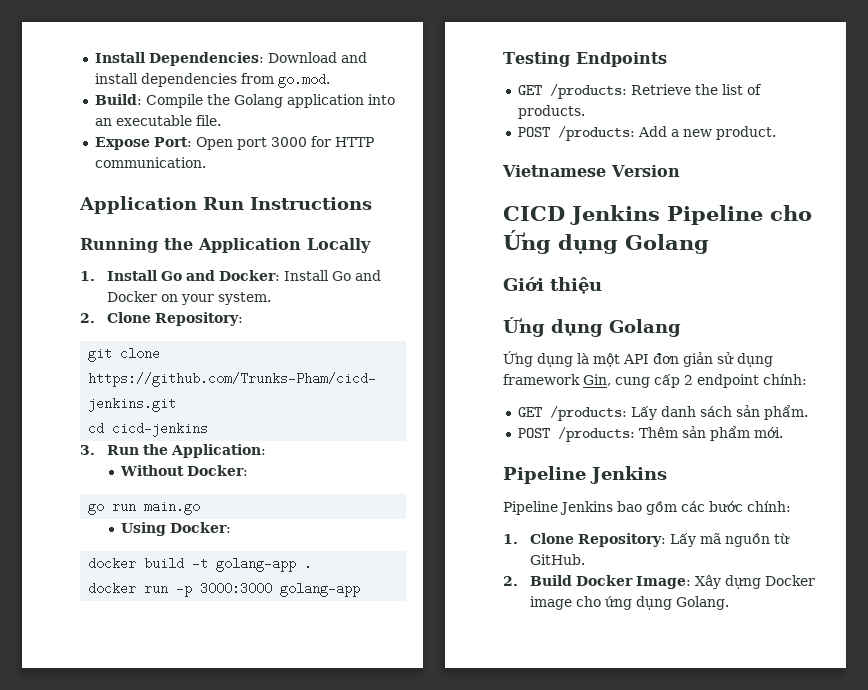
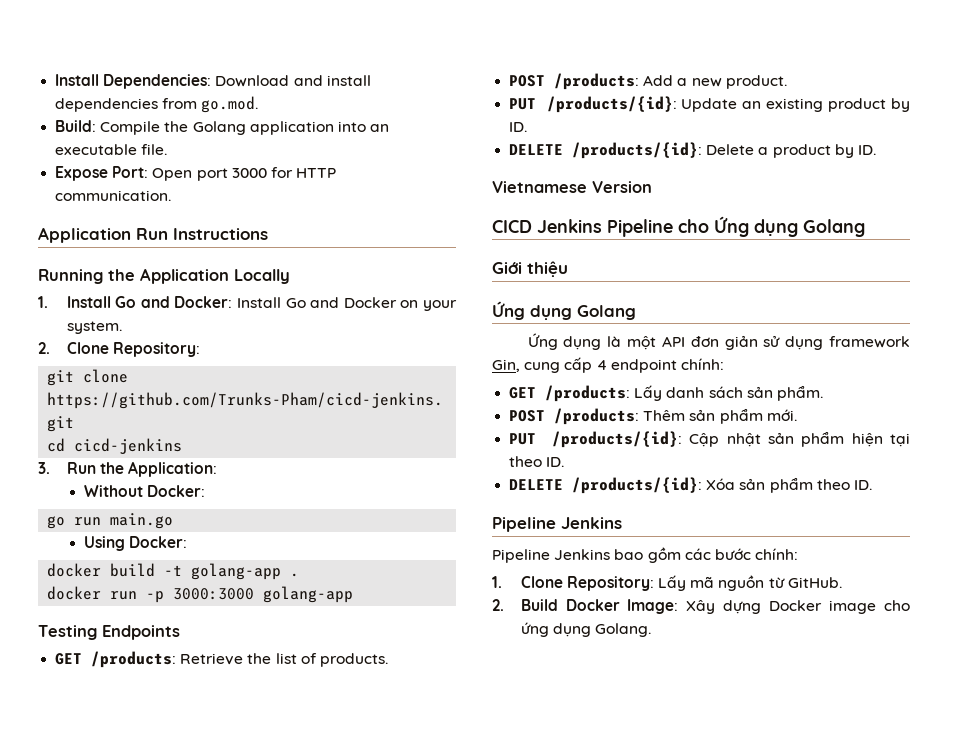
+ PUT /products/{id}: Update an existing product by ID.
+ DELETE /products/{id}: Delete a product by ID.
- Ứng dụng là một API đơn giản sử dụng framework Gin, cung cấp 2 endpoint chính:
+ Ứng dụng là một API đơn giản sử dụng framework Gin, cung cấp 4 endpoint chính:
+ PUT /products/{id}: Cập nhật sản phẩm hiện tại theo ID.
+ DELETE /products/{id}: Xóa sản phẩm theo ID.

